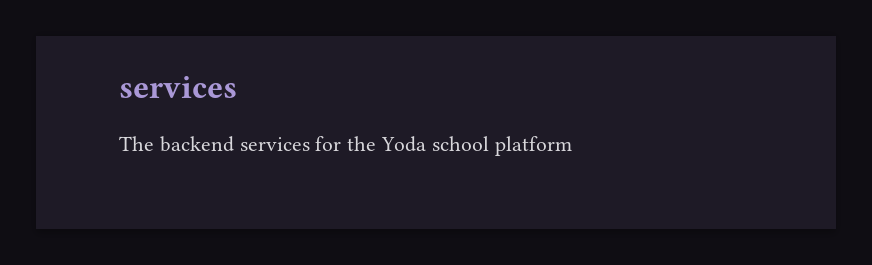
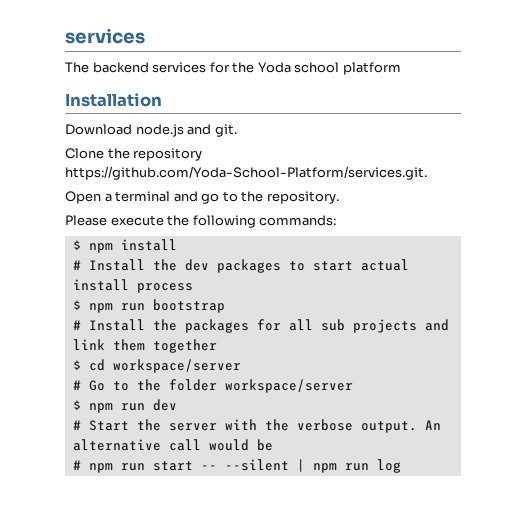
+ Installation
+ Download node.js and git.
+ Clone the repository https://github.com/Yoda-School-Platform/services.git.
+ Open a terminal and go to the repository.
+ Please execute the following commands:
+ $ npm install
+ # Install the dev packages to start actual install process
+ $ npm run bootstrap
+ # Install the packages for all sub projects and link them together
+ $ cd workspace/server
+ # Go to the folder workspace/server
+ $ npm run dev
+ # Start the server with the verbose output. An alternative call would be
+ # npm run start -- --silent | npm run log

